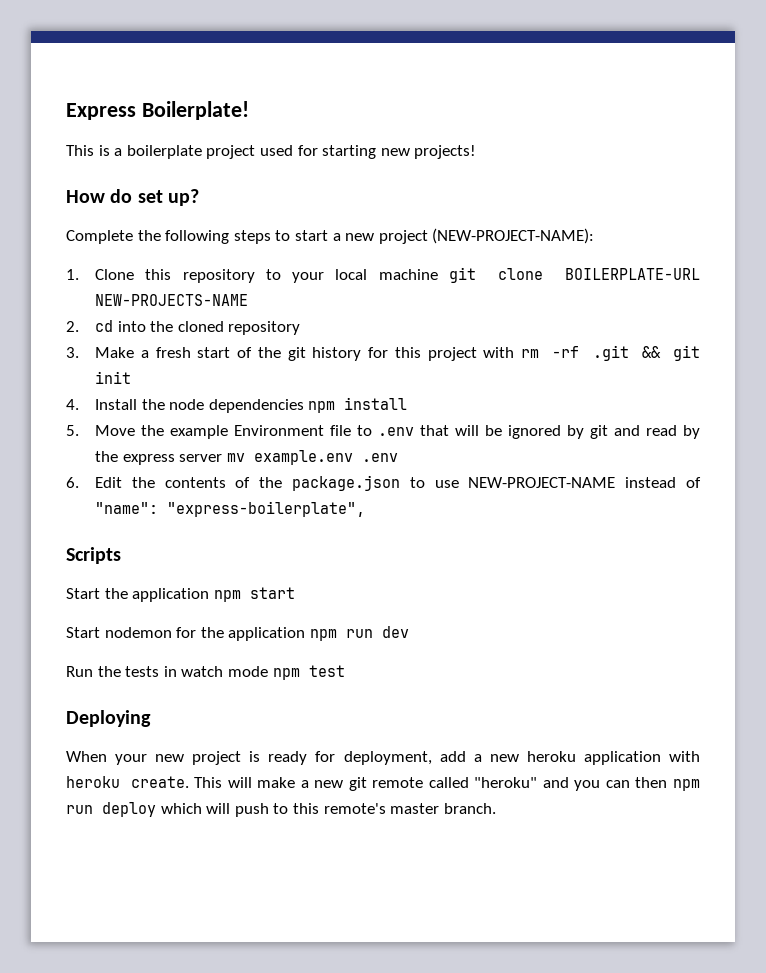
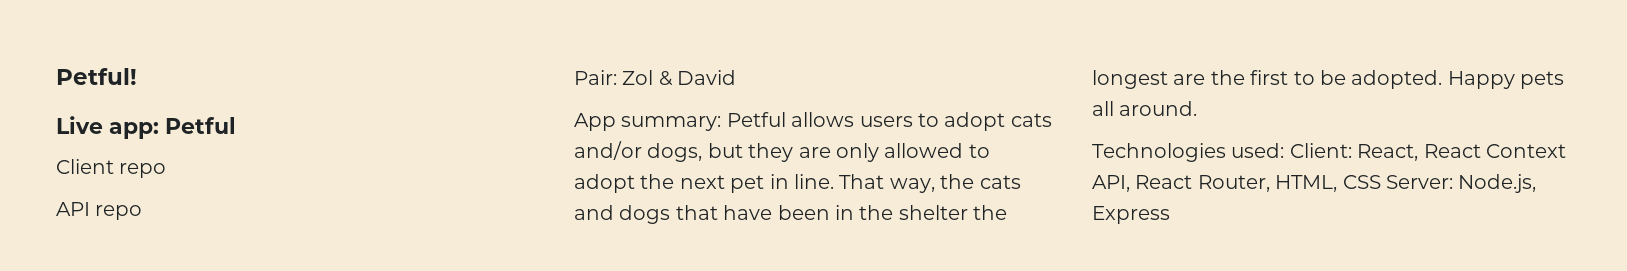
- Express Boilerplate!
- This is a boilerplate project used for starting new projects!
- How do set up?
- Complete the following steps to start a new project (NEW-PROJECT-NAME):
- 1. Clone this repository to your local machine git clone BOILERPLATE-URL NEW-PROJECTS-NAME
- 2. cd into the cloned repository
- 3. Make a fresh start of the git history for this project with rm -rf .git && git init
- 4. Install the node dependencies npm install
- 5. Move the example Environment file to .env that will be ignored by git and read by the express server mv example.env .env
- 6. Edit the contents of the package.json to use NEW-PROJECT-NAME instead of "name": "express-boilerplate",
- Scripts
- Start the application npm start
- Start nodemon for the application npm run dev
- Run the tests in watch mode npm test
- Deploying
- When your new project is ready for deployment, add a new heroku application with heroku create. This will make a new git remote called "heroku" and you can then npm run deploy which will push to this remote's master branch.
+ Petful!
+ Live app: Petful
+ Client repo
+ API repo
+ Pair: Zol & David
+ App summary: Petful allows users to adopt cats and/or dogs, but they are only allowed to adopt the next pet in line. That way, the cats and dogs that have been in the shelter the longest are the first to be adopted. Happy pets all around.
+ Technologies used: Client: React, React Context API, React Router, HTML, CSS Server: Node.js, Express

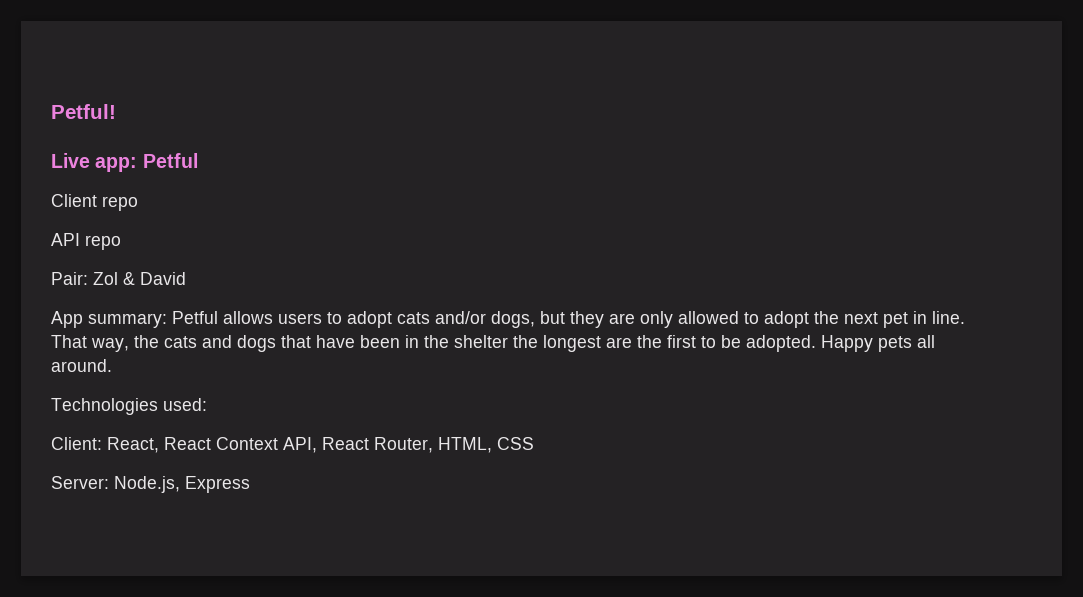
- Technologies used: Client: React, React Context API, React Router, HTML, CSS Server: Node.js, Express
+ Technologies used:
+ Client: React, React Context API, React Router, HTML, CSS
+ Server: Node.js, Express

